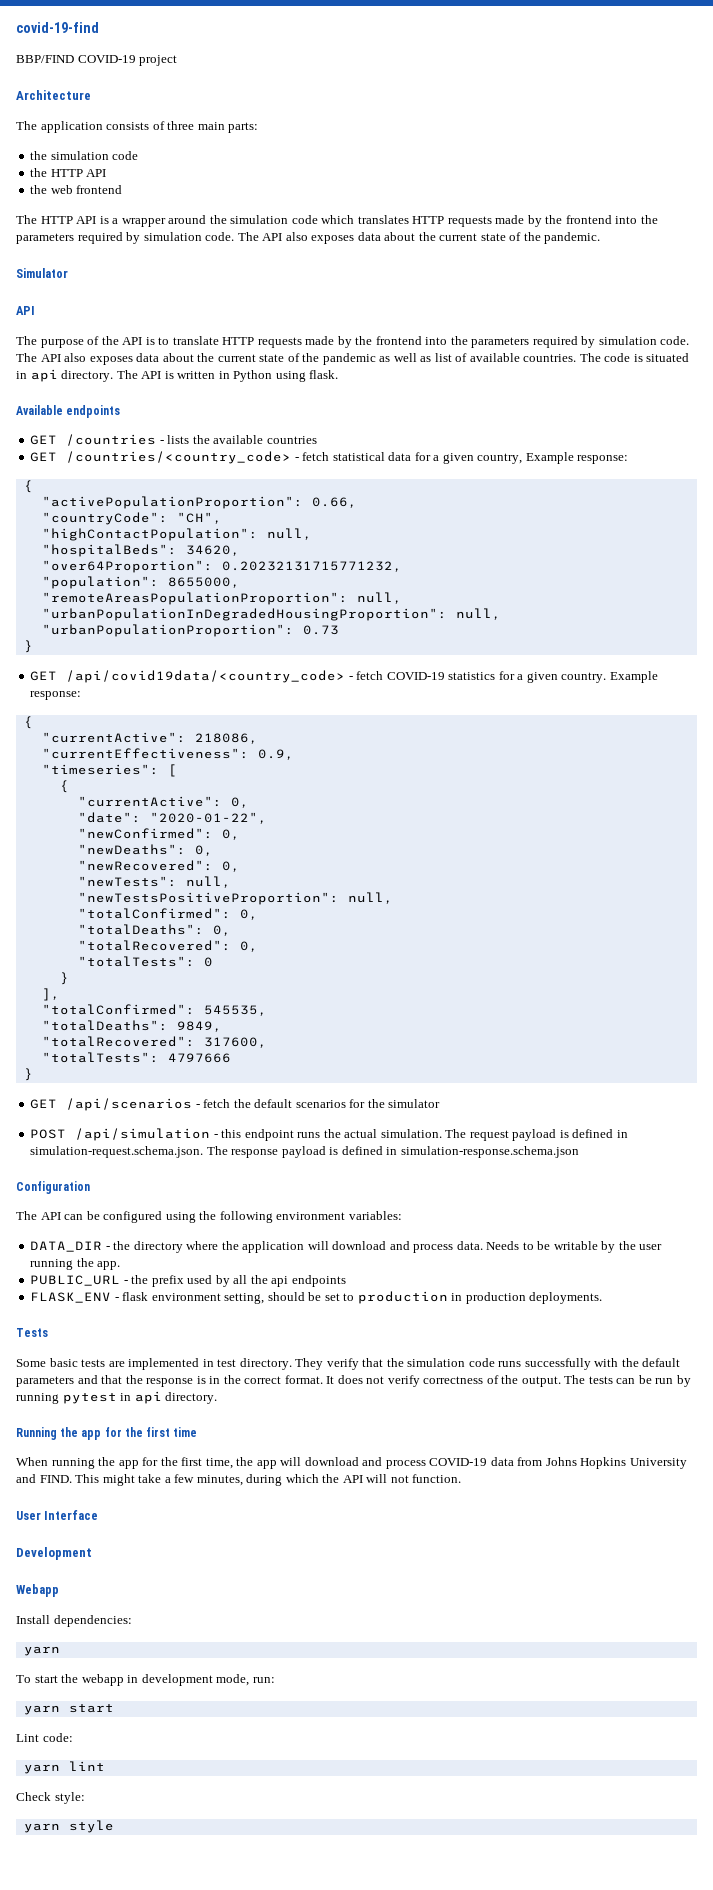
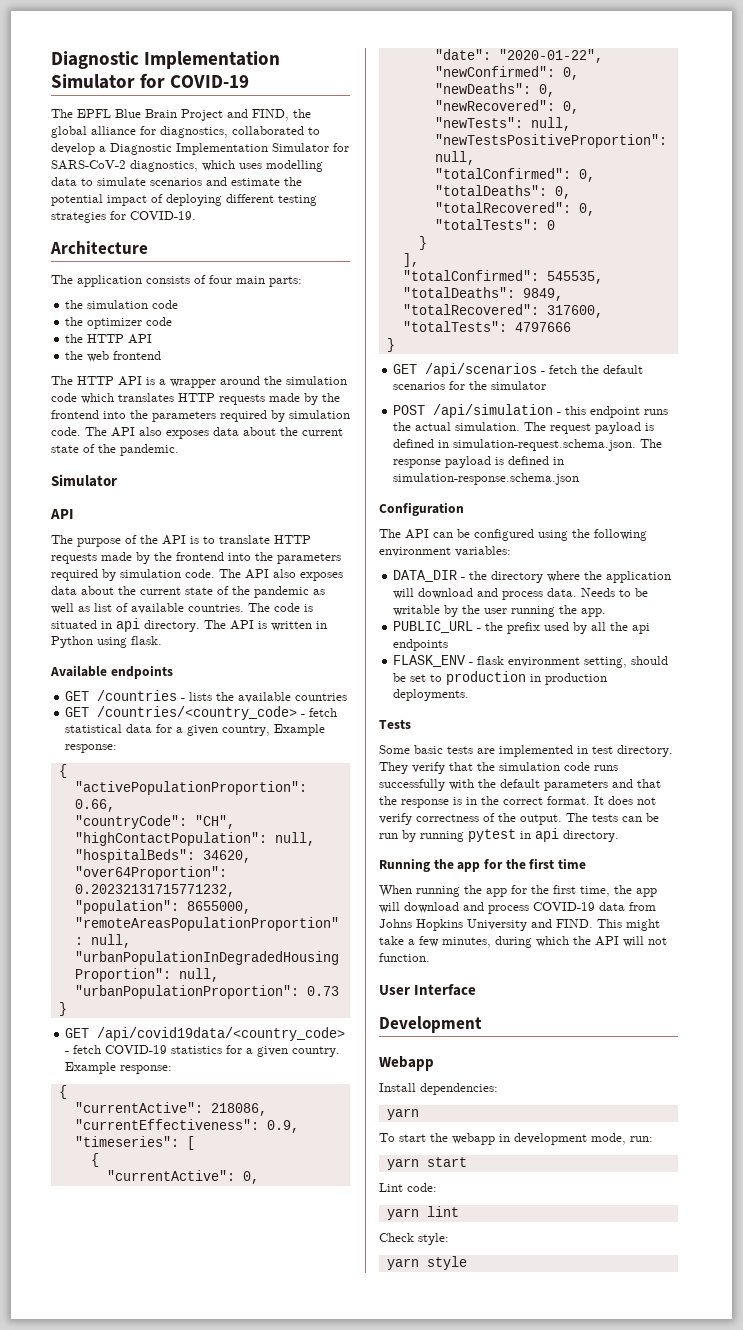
- covid-19-find
- BBP/FIND COVID-19 project
+ Diagnostic Implementation Simulator for COVID-19
+ The EPFL Blue Brain Project and FIND, the global alliance for diagnostics, collaborated to develop a Diagnostic Implementation Simulator for SARS-CoV-2 diagnostics, which uses modelling data to simulate scenarios and estimate the potential impact of deploying different testing strategies for COVID-19.
- The application consists of three main parts:
+ The application consists of four main parts:
+ the optimizer code

